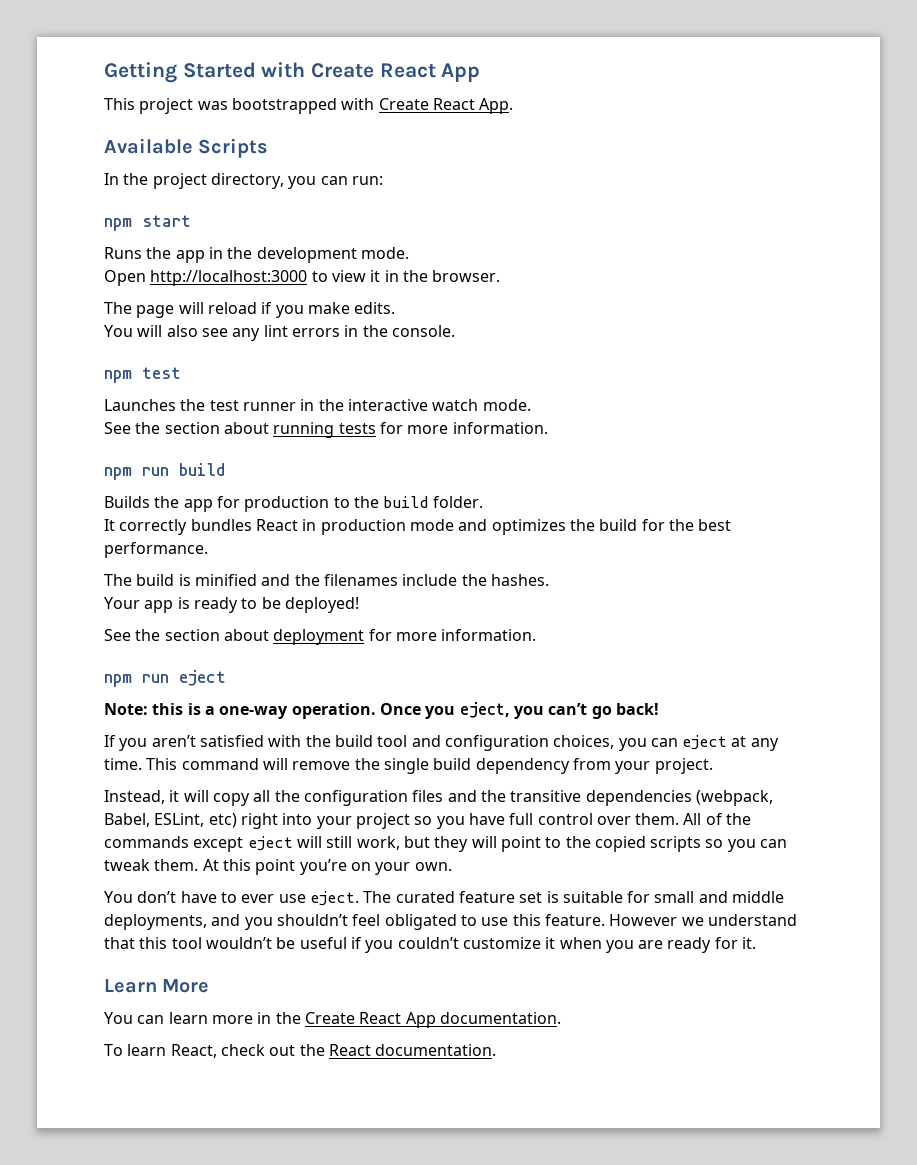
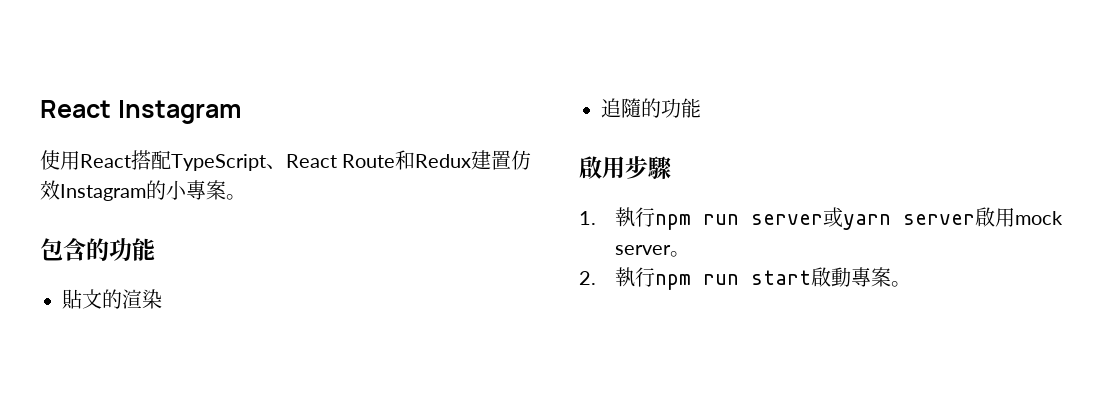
- Getting Started with Create React App
- This project was bootstrapped with Create React App.
- Available Scripts
- In the project directory, you can run:
- npm start
- Runs the app in the development mode.
- Open http://localhost:3000 to view it in the browser.
- The page will reload if you make edits.
- You will also see any lint errors in the console.
- npm test
- Launches the test runner in the interactive watch mode.
- See the section about running tests for more information.
- npm run build
- Builds the app for production to the build folder.
- It correctly bundles React in production mode and optimizes the build for the best performance.
- The build is minified and the filenames include the hashes.
- Your app is ready to be deployed!
- See the section about deployment for more information.
- npm run eject
- Note: this is a one-way operation. Once you eject, you can’t go back!
- If you aren’t satisfied with the build tool and configuration choices, you can eject at any time. This command will remove the single build dependency from your project.
- Instead, it will copy all the configuration files and the transitive dependencies (webpack, Babel, ESLint, etc) right into your project so you have full control over them. All of the commands except eject will still work, but they will point to the copied scripts so you can tweak them. At this point you’re on your own.
- You don’t have to ever use eject. The curated feature set is suitable for small and middle deployments, and you shouldn’t feel obligated to use this feature. However we understand that this tool wouldn’t be useful if you couldn’t customize it when you are ready for it.
- Learn More
- You can learn more in the Create React App documentation.
- To learn React, check out the React documentation.
+ React Instagram
+ 使用React搭配TypeScript、React Route和Redux建置仿效Instagram的小專案。
+ 包含的功能
+ 貼文的渲染
+ 追隨的功能
+ 啟用步驟
+ 1.執行npm run server或yarn server啟用mock server。
+ 2.執行npm run start啟動專案。

